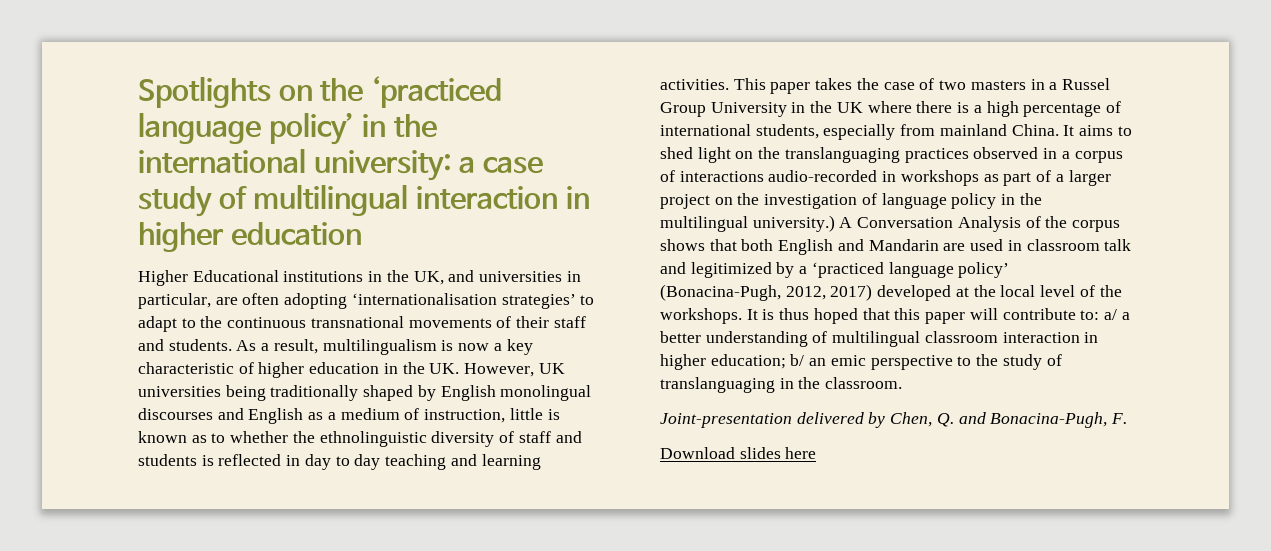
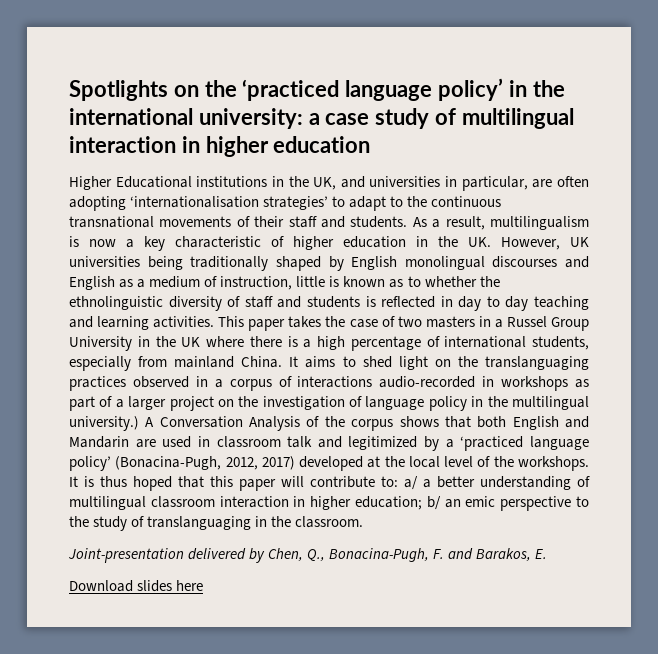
- Joint-presentation delivered by Chen, Q. and Bonacina-Pugh, F.
+ Joint-presentation delivered by Chen, Q., Bonacina-Pugh, F. and Barakos, E.

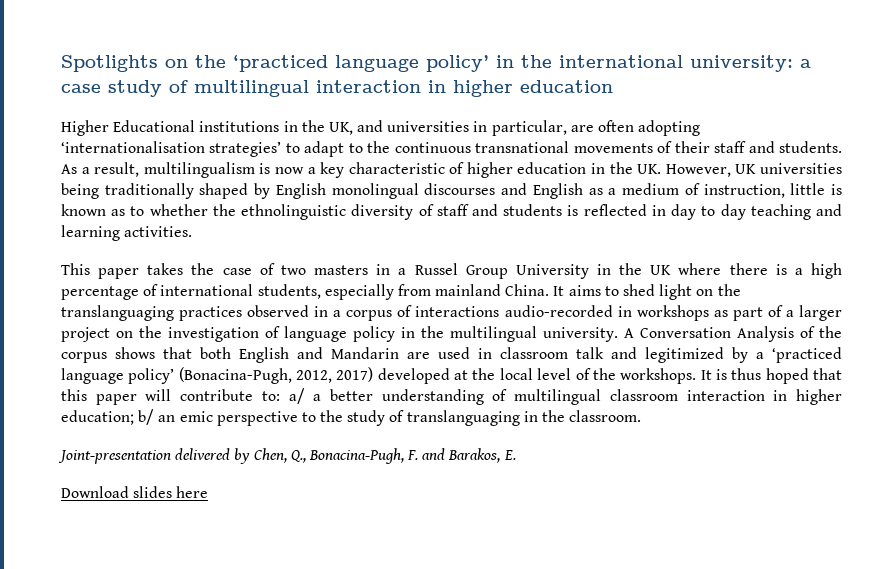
- As a result, multilingualism is now a key characteristic of higher education in the UK. However, UK universities being traditionally shaped by English monolingual discourses and English as a medium of instruction, little is known as to whether the ethnolinguistic diversity of staff and students is reflected in day to day teaching and learning activities. This paper takes the case of two masters in a Russel Group University in the UK where there is a high percentage of international students, especially from mainland China.
+ As a result, multilingualism is now a key characteristic of higher education in the UK. However, UK universities being traditionally shaped by English monolingual discourses and English as a medium of instruction, little is known as to whether the ethnolinguistic diversity of staff and students is reflected in day to day teaching and learning activities.
+ This paper takes the case of two masters in a Russel Group University in the UK where there is a high percentage of international students, especially from mainland China.
- It aims to shed light on the translanguaging practices observed in a corpus of interactions audio-recorded in workshops as part of a larger project on the investigation of language policy in the multilingual university.)
+ It aims to shed light on the translanguaging practices observed in a corpus of interactions audio-recorded in workshops as part of a larger project on the investigation of language policy in the multilingual university.

